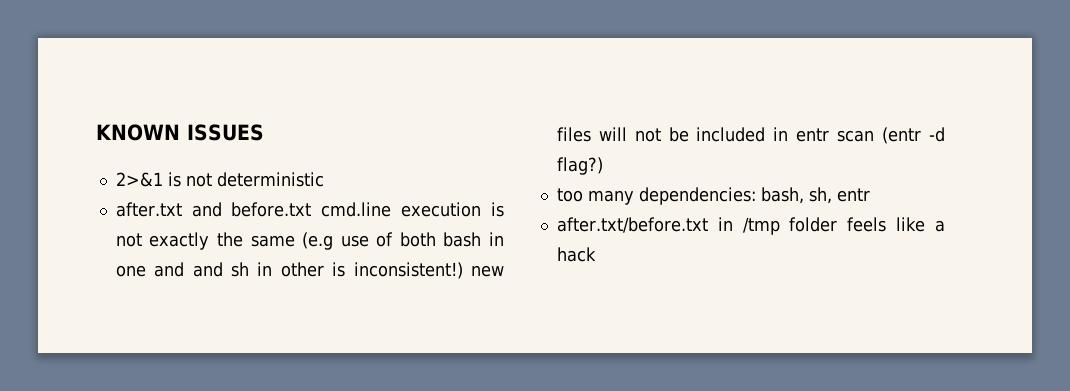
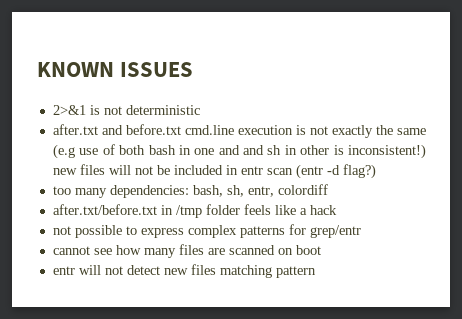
- too many dependencies: bash, sh, entr
+ too many dependencies: bash, sh, entr, colordiff
+ not possible to express complex patterns for grep/entr
+ cannot see how many files are scanned on boot
+ entr will not detect new files matching pattern

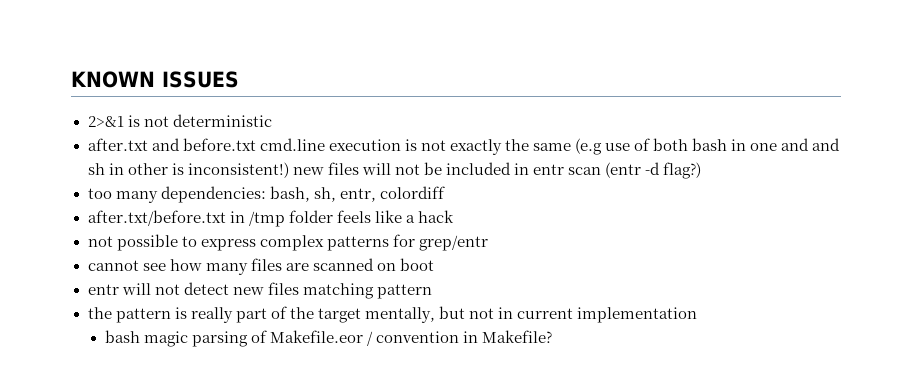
+ the pattern is really part of the target mentally, but not in current implementation
+ bash magic parsing of Makefile.eor / convention in Makefile?

